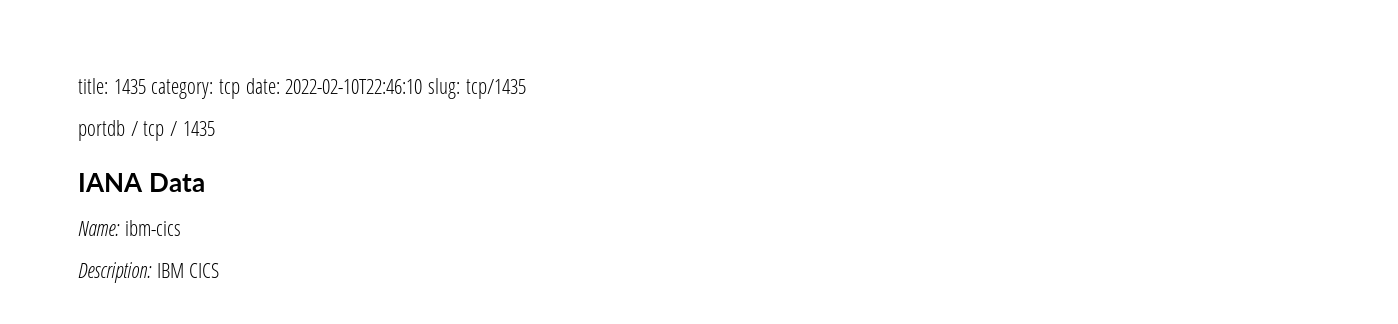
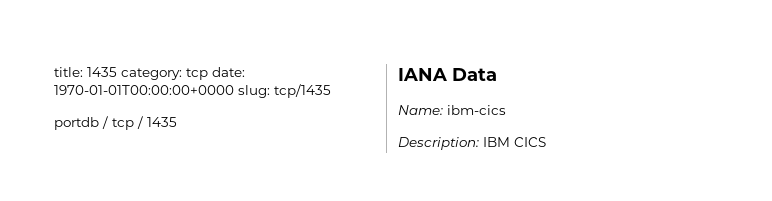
- title: 1435 category: tcp date: 2022-02-10T22:46:10 slug: tcp/1435
+ title: 1435 category: tcp date: 1970-01-01T00:00:00+0000 slug: tcp/1435

